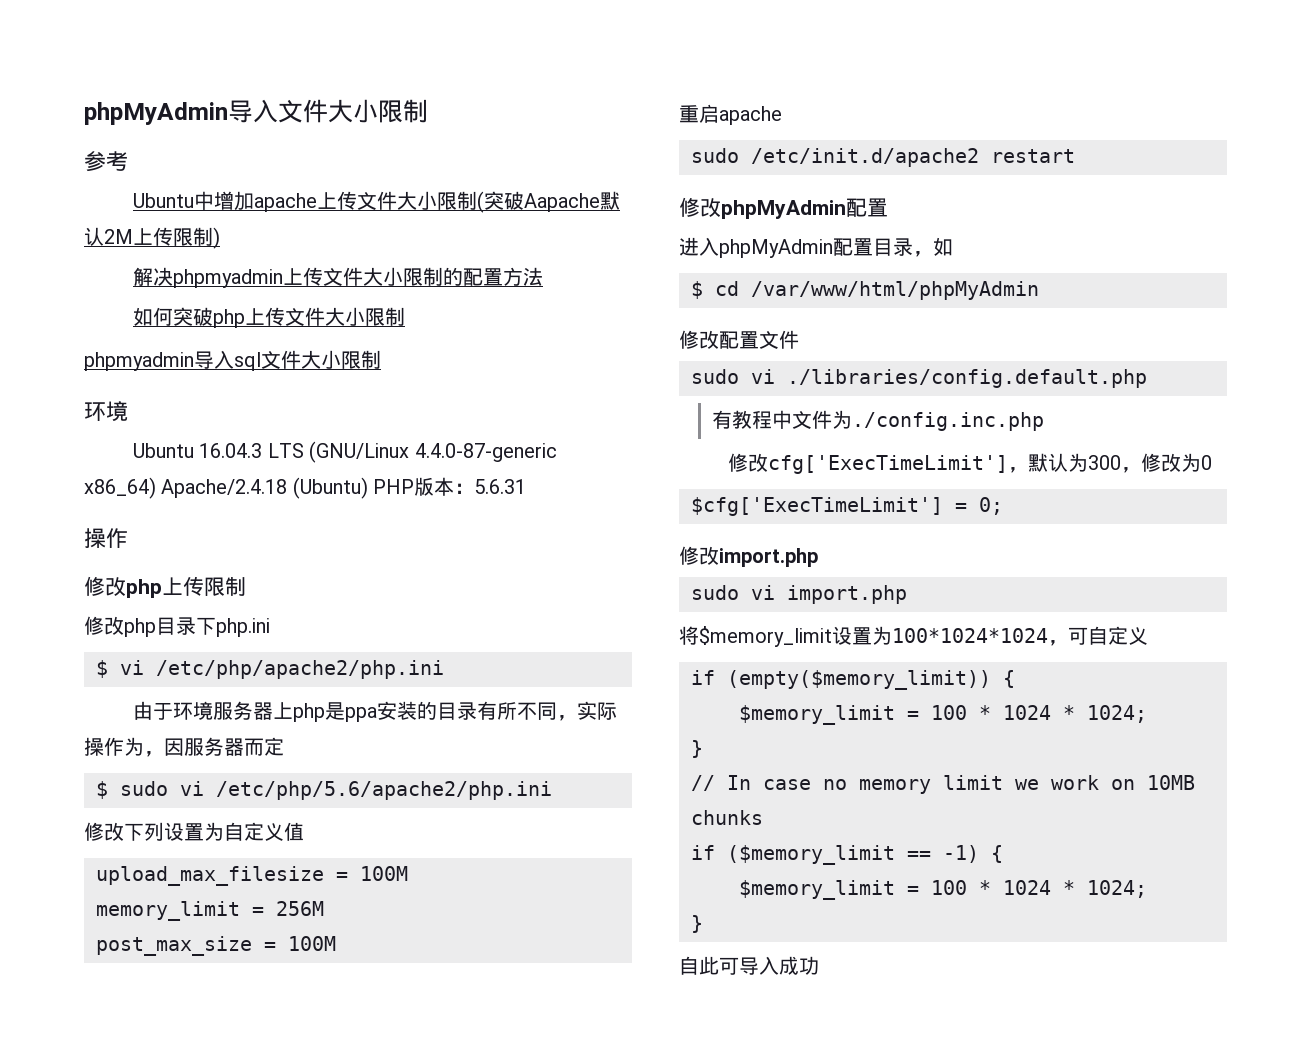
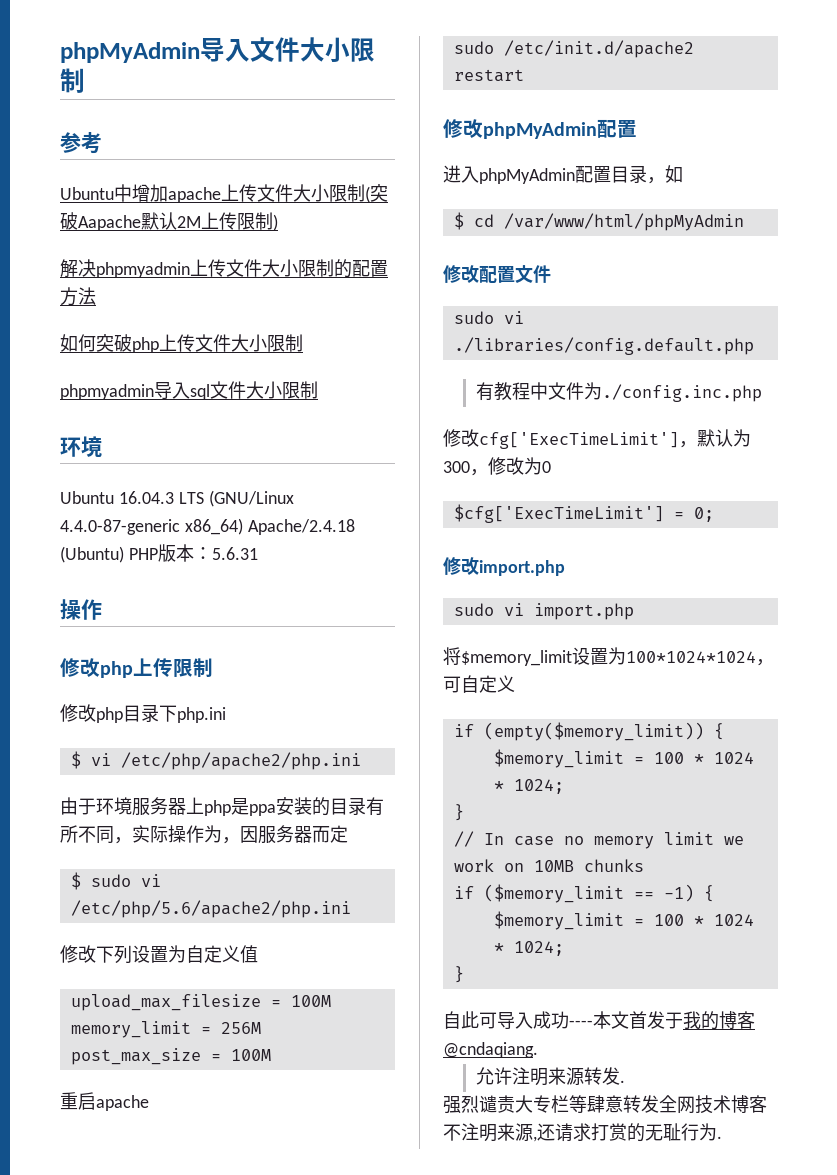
- 自此可导入成功
+ 自此可导入成功----本文首发于我的博客@cndaqiang.
+ 允许注明来源转发.
+ 强烈谴责大专栏等肆意转发全网技术博客不注明来源,还请求打赏的无耻行为.

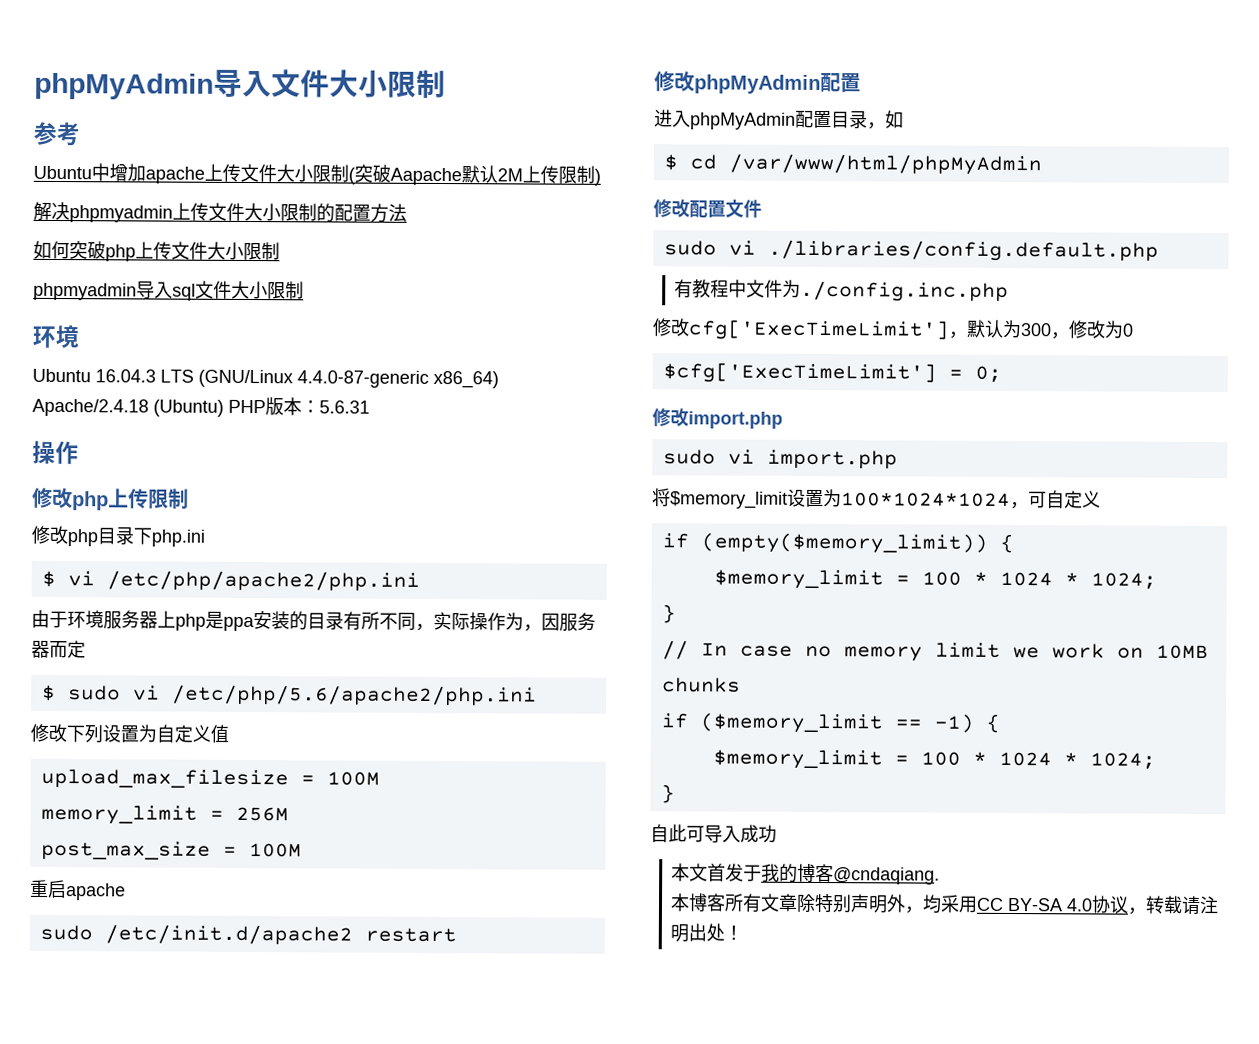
- 自此可导入成功----本文首发于我的博客@cndaqiang.
+ 自此可导入成功
+ 本文首发于我的博客@cndaqiang.
- 允许注明来源转发.
- 强烈谴责大专栏等肆意转发全网技术博客不注明来源,还请求打赏的无耻行为.
+ 本博客所有文章除特别声明外，均采用CC BY-SA 4.0协议，转载请注明出处！

